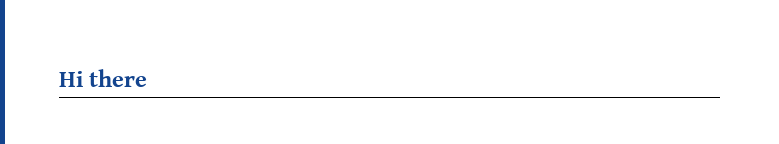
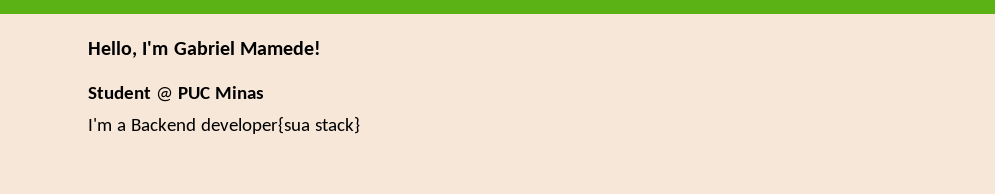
- Hi there
+ Hello, I'm Gabriel Mamede!
+ Student @ PUC Minas
+ I'm a Backend developer{sua stack}

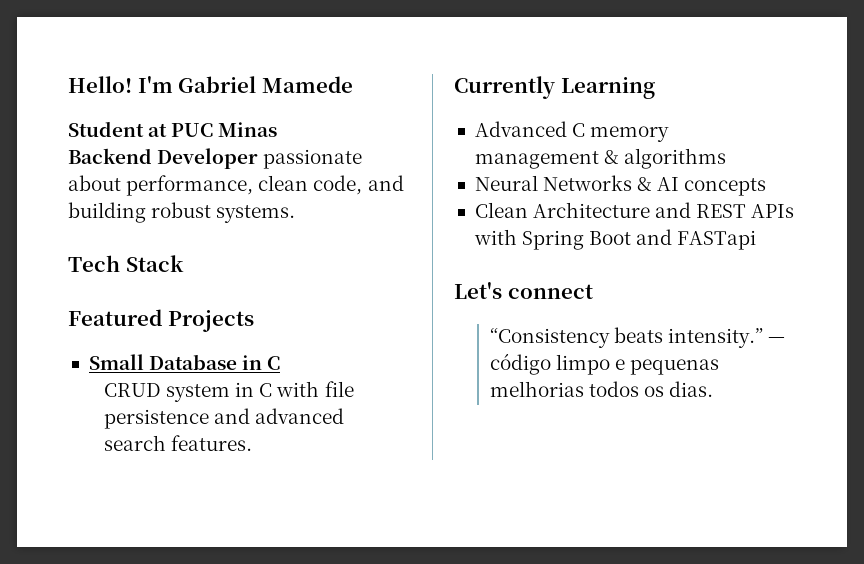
- Hello, I'm Gabriel Mamede!
+ Hello! I'm Gabriel Mamede
- Student @ PUC Minas
+ Student at PUC Minas
- I'm a Backend developer{sua stack}
+ Backend Developer passionate about performance, clean code, and building robust systems.
+ Tech Stack
+ Featured Projects
+ Small Database in C
+ CRUD system in C with file persistence and advanced search features.
+ Currently Learning
+ Advanced C memory management & algorithms
+ Neural Networks & AI concepts
+ Clean Architecture and REST APIs with Spring Boot and FASTapi
+ Let's connect
+ “Consistency beats intensity.” — código limpo e pequenas melhorias todos os dias.

